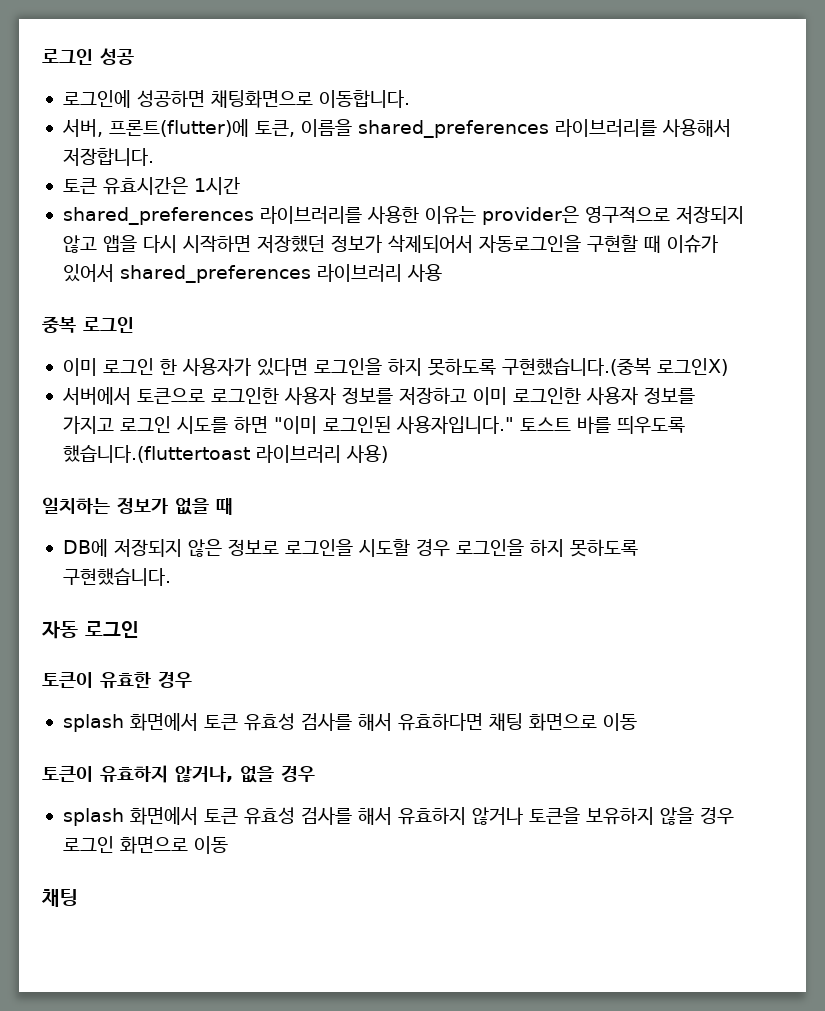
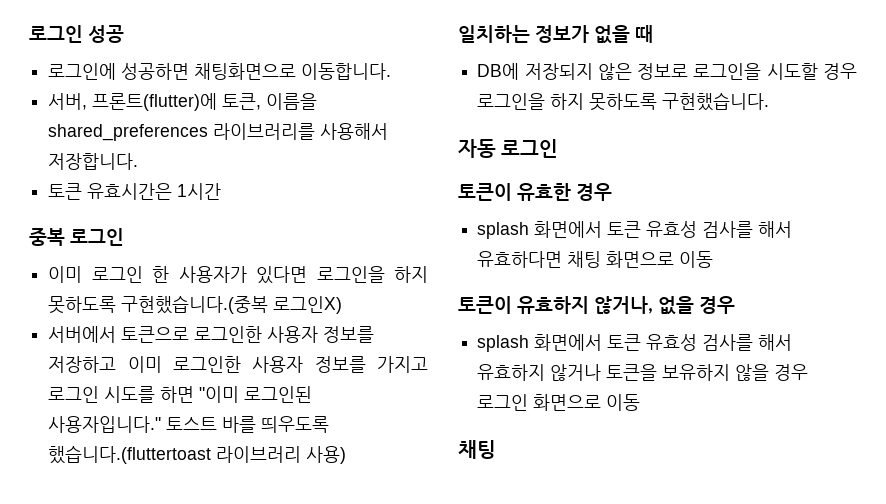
- shared_preferences 라이브러리를 사용한 이유는 provider은 영구적으로 저장되지 않고 앱을 다시 시작하면 저장했던 정보가 삭제되어서 자동로그인을 구현할 때 이슈가 있어서 shared_preferences 라이브러리 사용

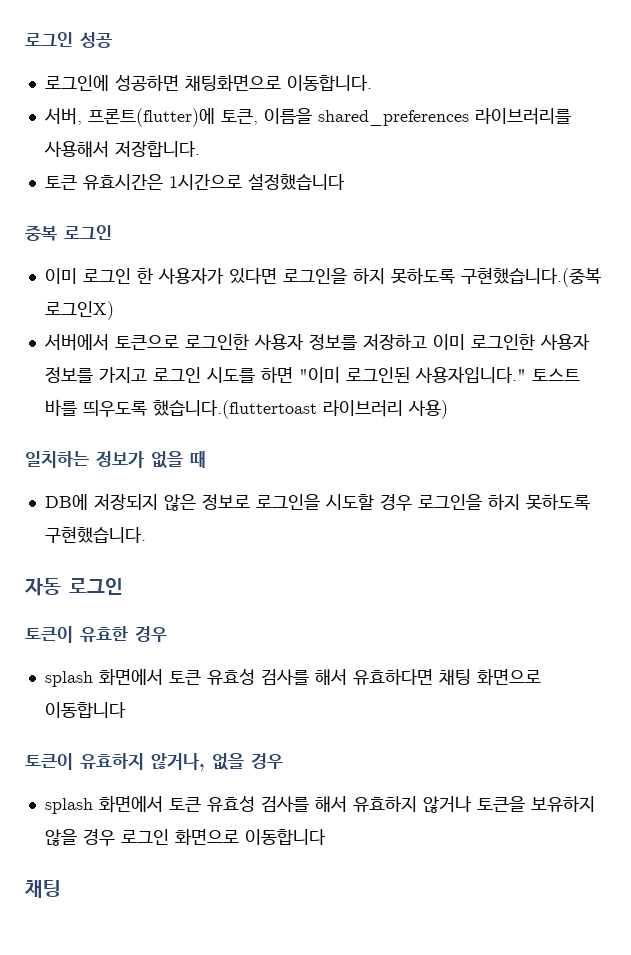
- 토큰 유효시간은 1시간
+ 토큰 유효시간은 1시간으로 설정했습니다
- splash 화면에서 토큰 유효성 검사를 해서 유효하다면 채팅 화면으로 이동
+ splash 화면에서 토큰 유효성 검사를 해서 유효하다면 채팅 화면으로 이동합니다
- splash 화면에서 토큰 유효성 검사를 해서 유효하지 않거나 토큰을 보유하지 않을 경우 로그인 화면으로 이동
+ splash 화면에서 토큰 유효성 검사를 해서 유효하지 않거나 토큰을 보유하지 않을 경우 로그인 화면으로 이동합니다

